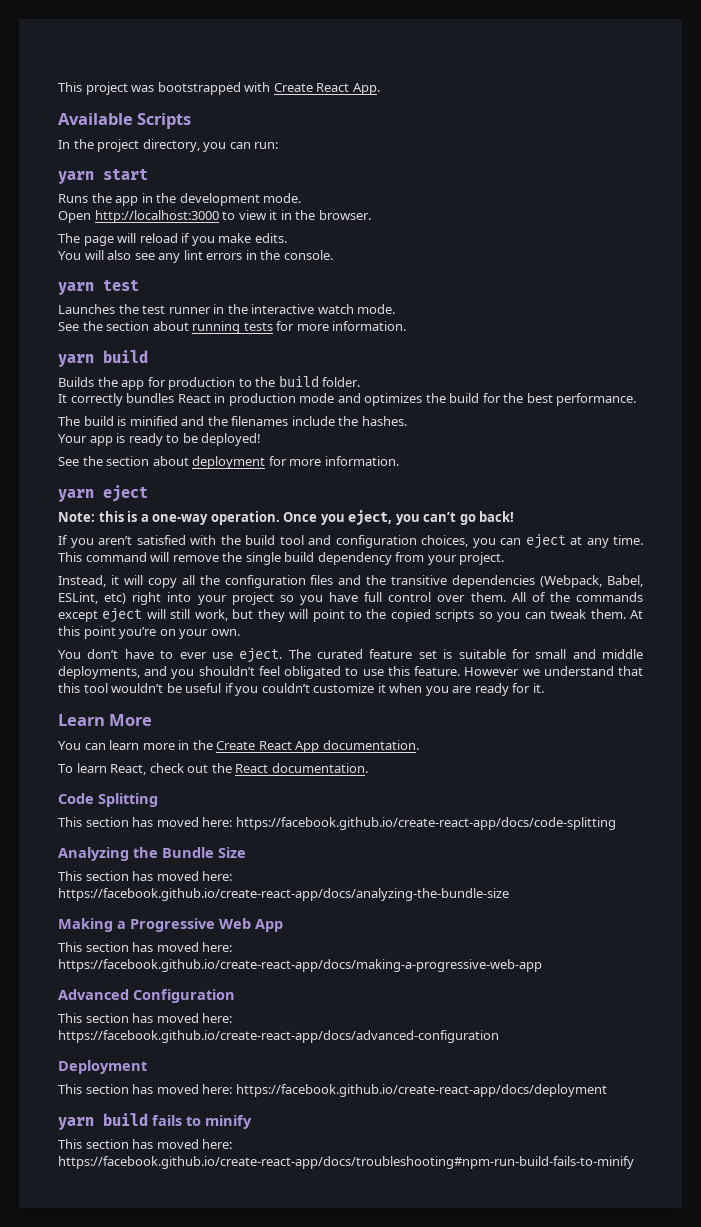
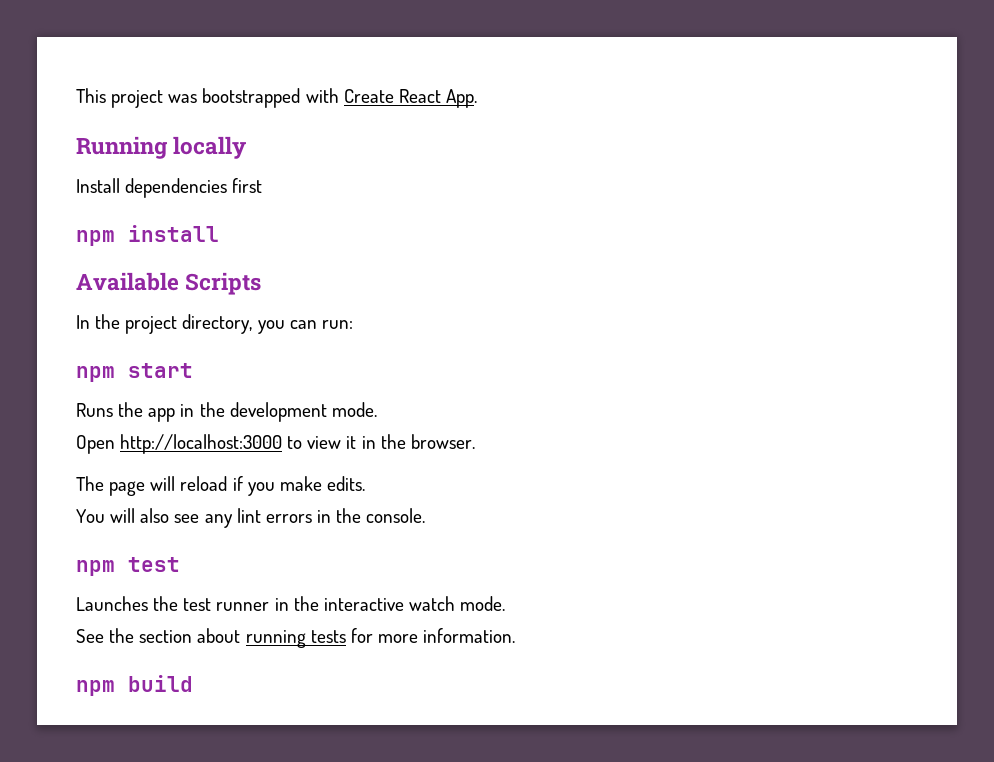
+ Running locally
+ Install dependencies first
+ npm install
- yarn start
+ npm start
- yarn test
+ npm test
  See the section about running tests for more information.
- yarn build
- Builds the app for production to the build folder.
- It correctly bundles React in production mode and optimizes the build for the best performance.
- The build is minified and the filenames include the hashes.
- Your app is ready to be deployed!
- See the section about deployment for more information.
- yarn eject
- Note: this is a one-way operation. Once you eject, you can’t go back!
- If you aren’t satisfied with the build tool and configuration choices, you can eject at any time. This command will remove the single build dependency from your project.
- Instead, it will copy all the configuration files and the transitive dependencies (Webpack, Babel, ESLint, etc) right into your project so you have full control over them. All of the commands except eject will still work, but they will point to the copied scripts so you can tweak them. At this point you’re on your own.
- You don’t have to ever use eject. The curated feature set is suitable for small and middle deployments, and you shouldn’t feel obligated to use this feature. However we understand that this tool wouldn’t be useful if you couldn’t customize it when you are ready for it.
- Learn More
- You can learn more in the Create React App documentation.
- To learn React, check out the React documentation.
- Code Splitting
- This section has moved here: https://facebook.github.io/create-react-app/docs/code-splitting
- Analyzing the Bundle Size
- This section has moved here: https://facebook.github.io/create-react-app/docs/analyzing-the-bundle-size
- Making a Progressive Web App
- This section has moved here: https://facebook.github.io/create-react-app/docs/making-a-progressive-web-app
- Advanced Configuration
- This section has moved here: https://facebook.github.io/create-react-app/docs/advanced-configuration
- Deployment
- This section has moved here: https://facebook.github.io/create-react-app/docs/deployment
- yarn build fails to minify
- This section has moved here: https://facebook.github.io/create-react-app/docs/troubleshooting#npm-run-build-fails-to-minify
+ npm build

